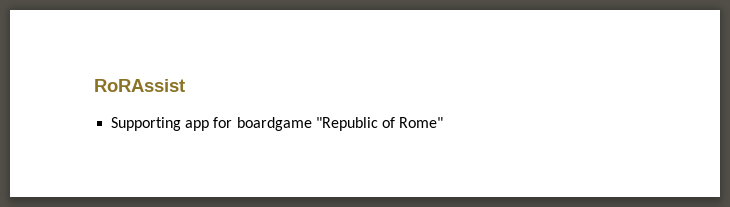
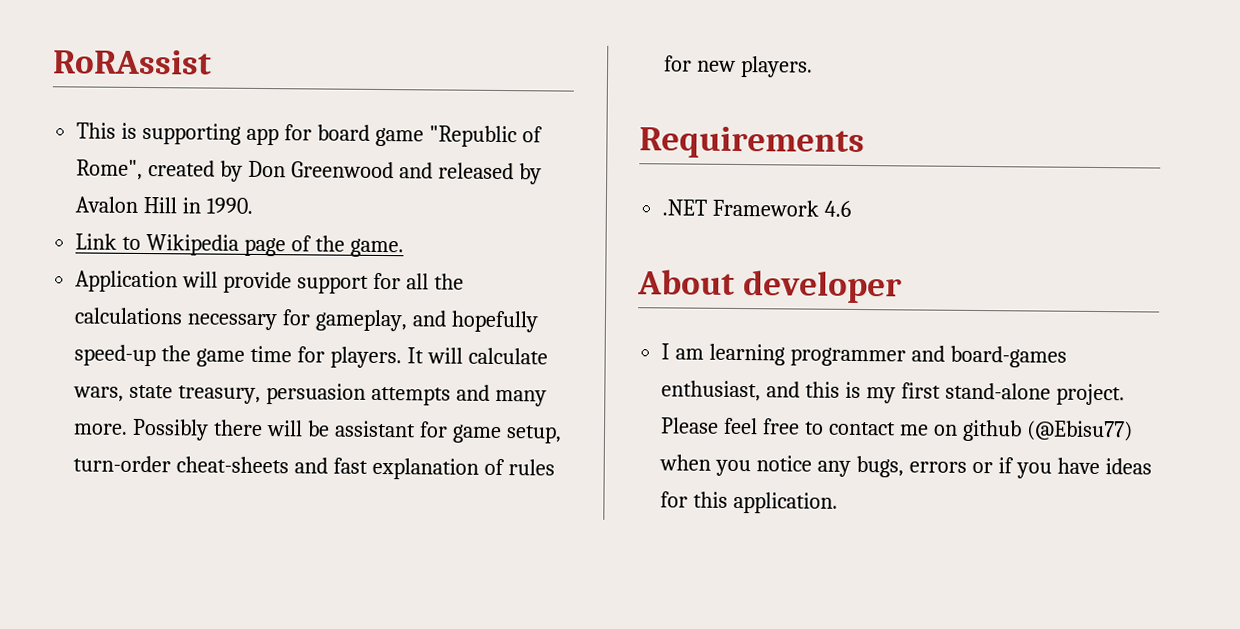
- Supporting app for boardgame "Republic of Rome"
+ This is supporting app for board game "Republic of Rome", created by Don Greenwood and released by Avalon Hill in 1990.
+ Link to Wikipedia page of the game.
+ Application will provide support for all the calculations necessary for gameplay, and hopefully speed-up the game time for players. It will calculate wars, state treasury, persuasion attempts and many more. Possibly there will be assistant for game setup, turn-order cheat-sheets and fast explanation of rules for new players.
+ Requirements
+ .NET Framework 4.6
+ About developer
+ I am learning programmer and board-games enthusiast, and this is my first stand-alone project. Please feel free to contact me on github (@Ebisu77) when you notice any bugs, errors or if you have ideas for this application.

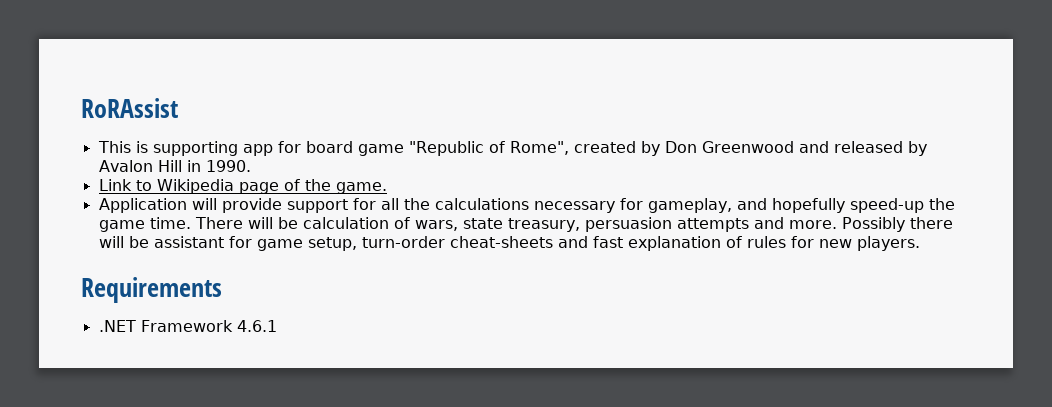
- Application will provide support for all the calculations necessary for gameplay, and hopefully speed-up the game time for players. It will calculate wars, state treasury, persuasion attempts and many more.
+ Application will provide support for all the calculations necessary for gameplay, and hopefully speed-up the game time. There will be calculation of wars, state treasury, persuasion attempts and more.
- .NET Framework 4.6
- About developer
- I am learning programmer and board-games enthusiast, and this is my first stand-alone project. Please feel free to contact me on github (@Ebisu77) when you notice any bugs, errors or if you have ideas for this application.
+ .NET Framework 4.6.1

